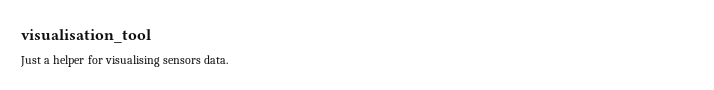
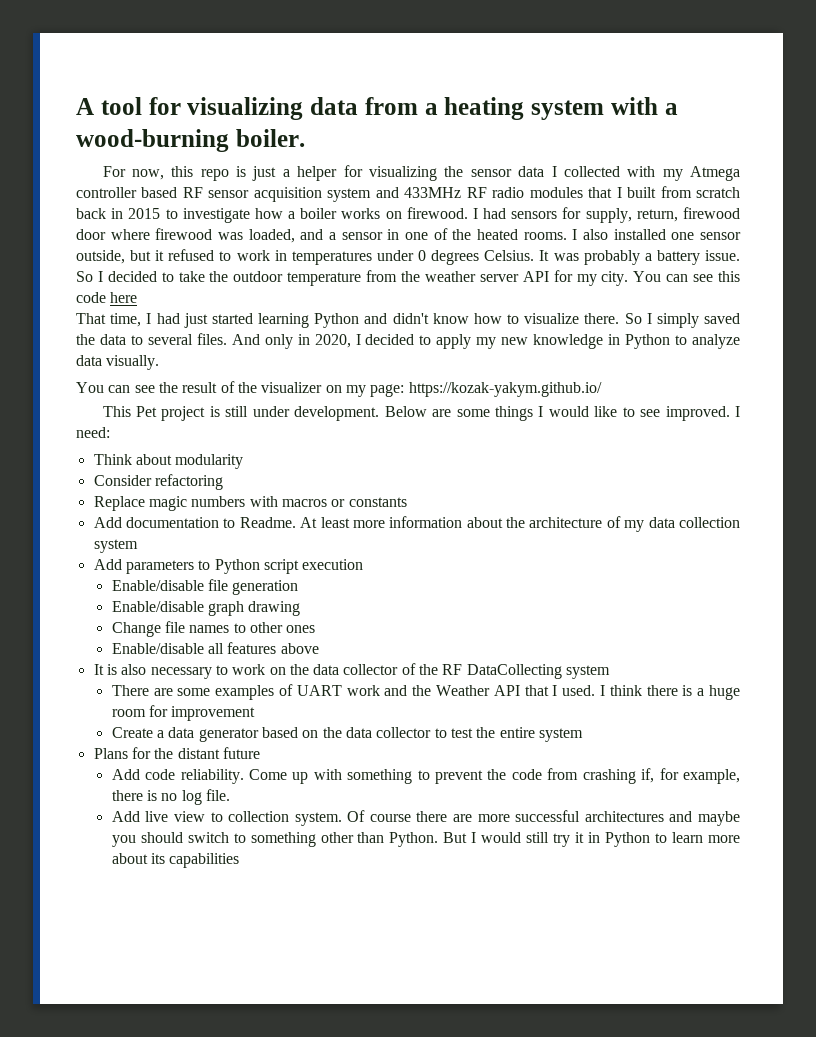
- visualisation_tool
- Just a helper for visualising sensors data.
+ A tool for visualizing data from a heating system with a wood-burning boiler.
+ For now, this repo is just a helper for visualizing the sensor data I collected with my Atmega controller based RF sensor acquisition system and 433MHz RF radio modules that I built from scratch back in 2015 to investigate how a boiler works on firewood. I had sensors for supply, return, firewood door where firewood was loaded, and a sensor in one of the heated rooms. I also installed one sensor outside, but it refused to work in temperatures under 0 degrees Celsius. It was probably a battery issue. So I decided to take the outdoor temperature from the weather server API for my city. You can see this code here
+ That time, I had just started learning Python and didn't know how to visualize there. So I simply saved the data to several files. And only in 2020, I decided to apply my new knowledge in Python to analyze data visually.
+ You can see the result of the visualizer on my page: https://kozak-yakym.github.io/
+ This Pet project is still under development. Below are some things I would like to see improved. I need:
+ Think about modularity
+ Consider refactoring
+ Replace magic numbers with macros or constants
+ Add documentation to Readme. At least more information about the architecture of my data collection system
+ Add parameters to Python script execution
+ Enable/disable file generation
+ Enable/disable graph drawing
+ Change file names to other ones
+ Enable/disable all features above
+ It is also necessary to work on the data collector of the RF DataCollecting system
+ There are some examples of UART work and the Weather API that I used. I think there is a huge room for improvement
+ Create a data generator based on the data collector to test the entire system
+ Plans for the distant future
+ Add code reliability. Come up with something to prevent the code from crashing if, for example, there is no log file.
+ Add live view to collection system. Of course there are more successful architectures and maybe you should switch to something other than Python. But I would still try it in Python to learn more about its capabilities

